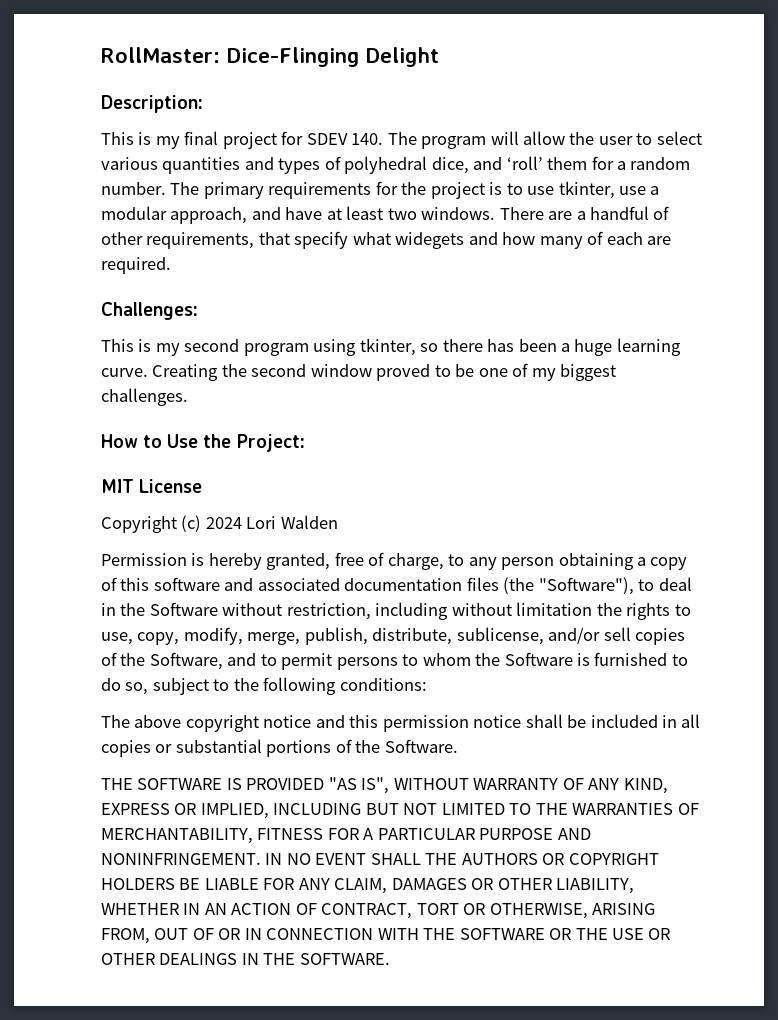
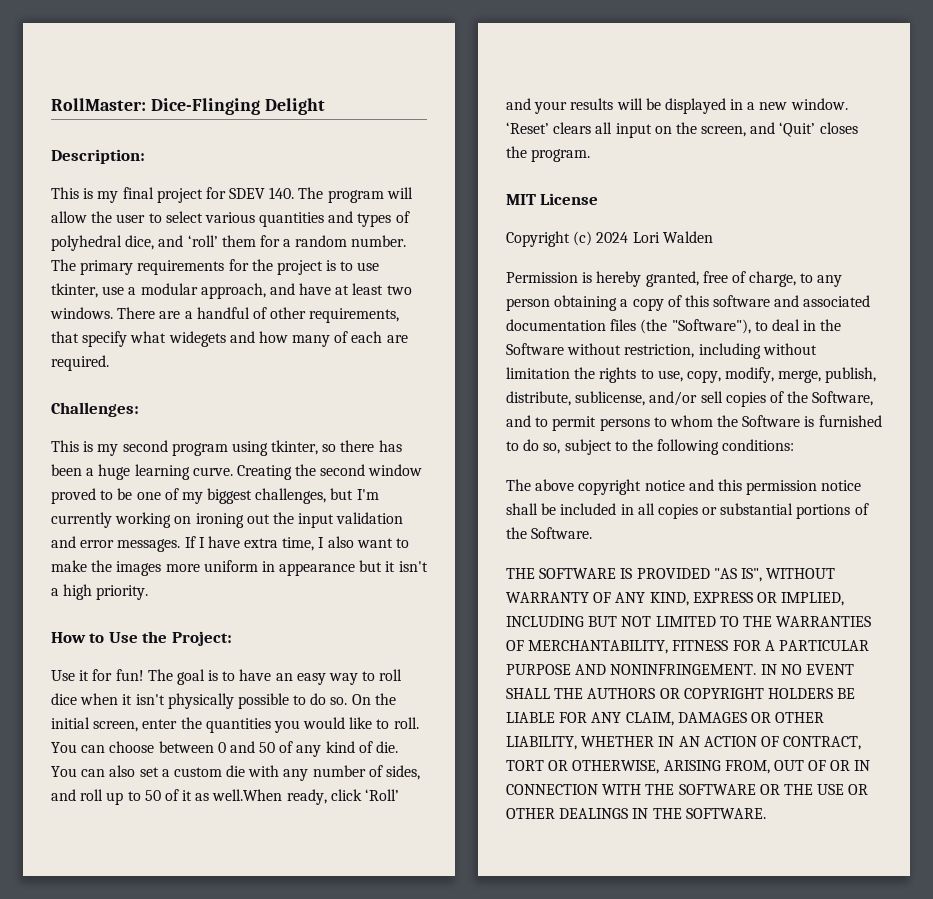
- Creating the second window proved to be one of my biggest challenges.
+ Creating the second window proved to be one of my biggest challenges, but I'm currently working on ironing out the input validation and error messages. If I have extra time, I also want to make the images more uniform in appearance but it isn't a high priority.
+ Use it for fun! The goal is to have an easy way to roll dice when it isn't physically possible to do so. On the initial screen, enter the quantities you would like to roll. You can choose between 0 and 50 of any kind of die. You can also set a custom die with any number of sides, and roll up to 50 of it as well.When ready, click ‘Roll’ and your results will be displayed in a new window. ‘Reset’ clears all input on the screen, and ‘Quit’ closes the program.

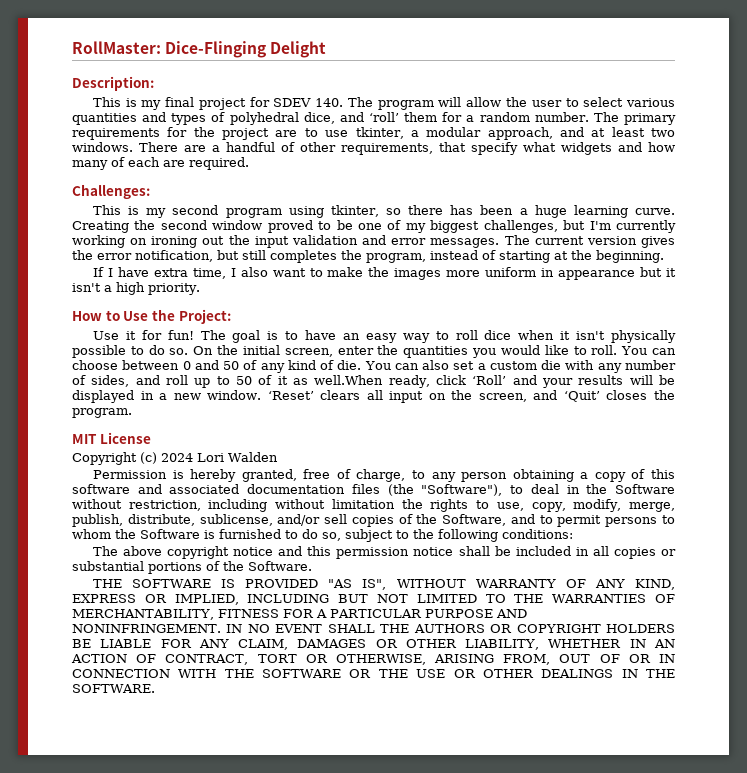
- The primary requirements for the project is to use tkinter, use a modular approach, and have at least two windows.
+ The primary requirements for the project are to use tkinter, a modular approach, and at least two windows.
- There are a handful of other requirements, that specify what widegets and how many of each are required.
+ There are a handful of other requirements, that specify what widgets and how many of each are required.
- Creating the second window proved to be one of my biggest challenges, but I'm currently working on ironing out the input validation and error messages. If I have extra time, I also want to make the images more uniform in appearance but it isn't a high priority.
+ Creating the second window proved to be one of my biggest challenges, but I'm currently working on ironing out the input validation and error messages. The current version gives the error notification, but still completes the program, instead of starting at the beginning.
+ If I have extra time, I also want to make the images more uniform in appearance but it isn't a high priority.

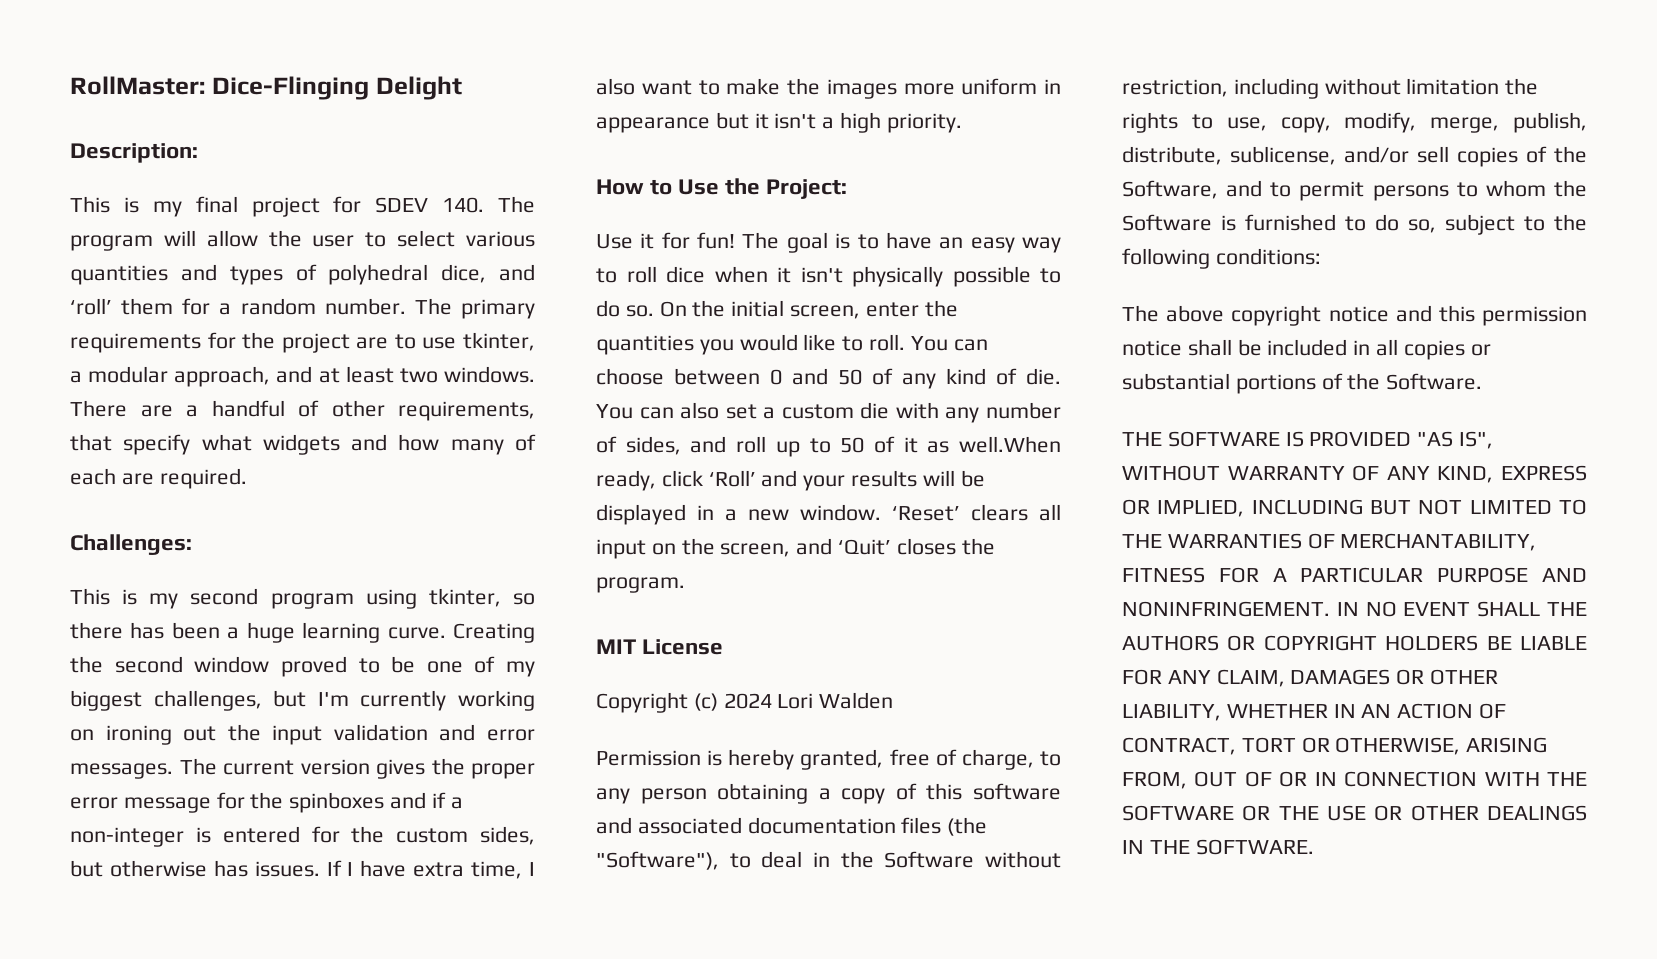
- The current version gives the error notification, but still completes the program, instead of starting at the beginning.
- If I have extra time, I also want to make the images more uniform in appearance but it isn't a high priority.
+ The current version gives the proper error message for the spinboxes and if a non-integer is entered for the custom sides, but otherwise has issues. If I have extra time, I also want to make the images more uniform in appearance but it isn't a high priority.

